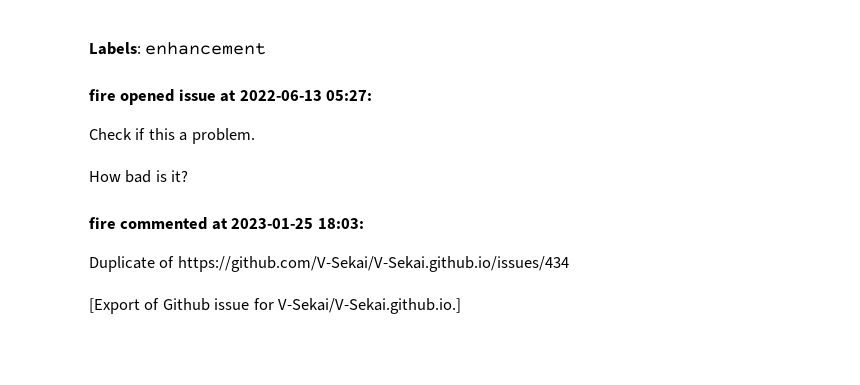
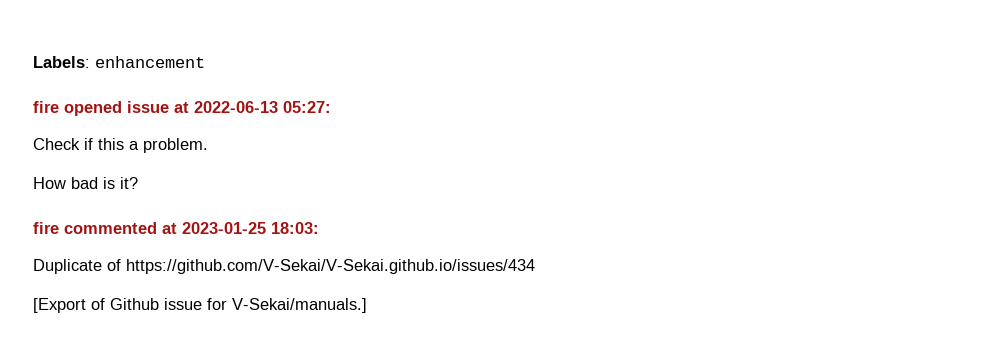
- [Export of Github issue for V-Sekai/V-Sekai.github.io.]
+ [Export of Github issue for V-Sekai/manuals.]

